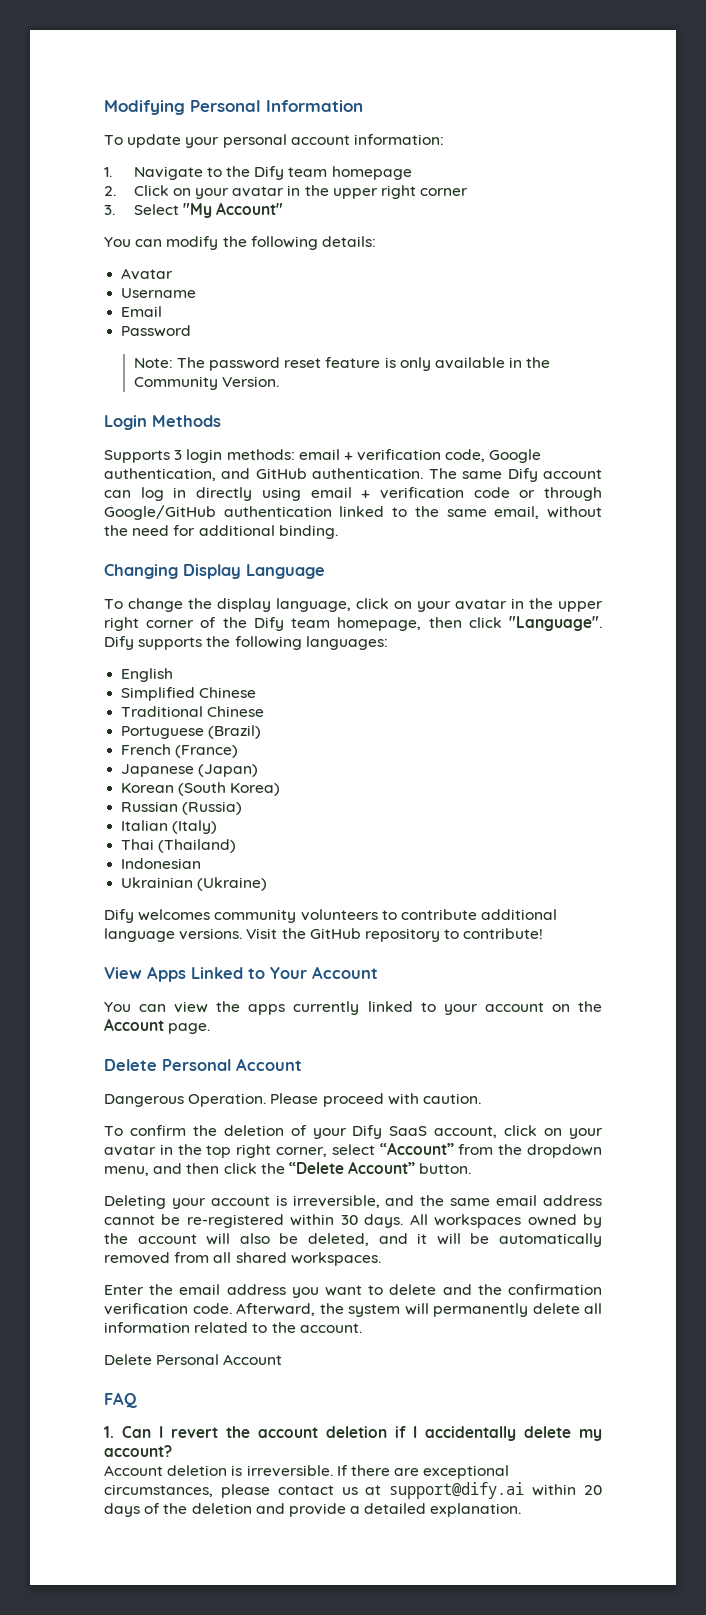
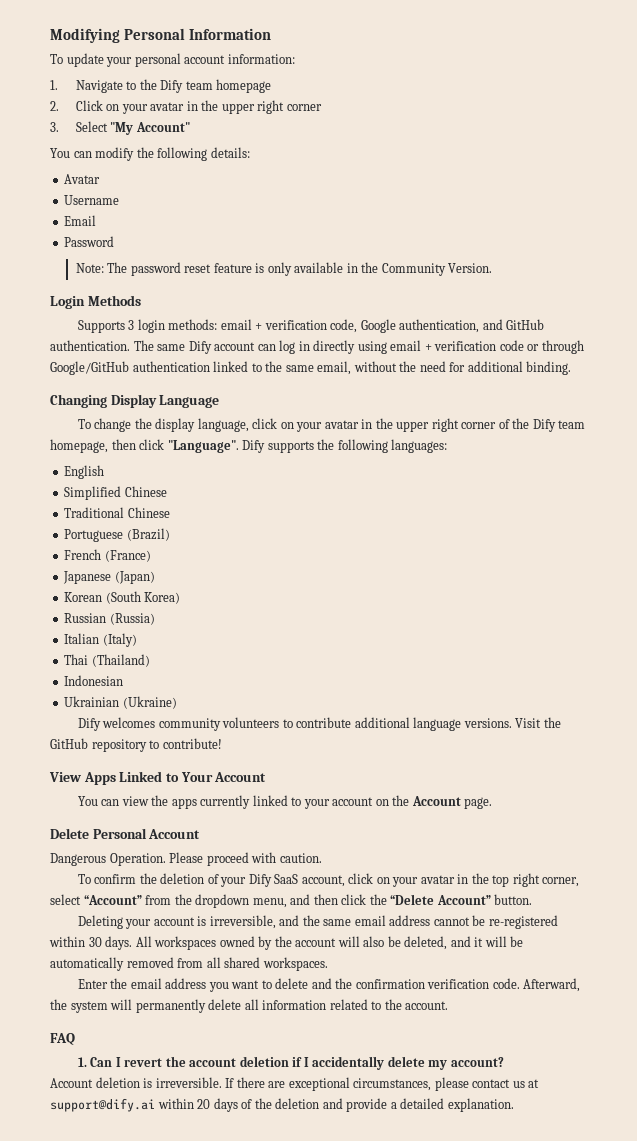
  Afterward, the system will permanently delete all information related to the account.
- Delete Personal Account

